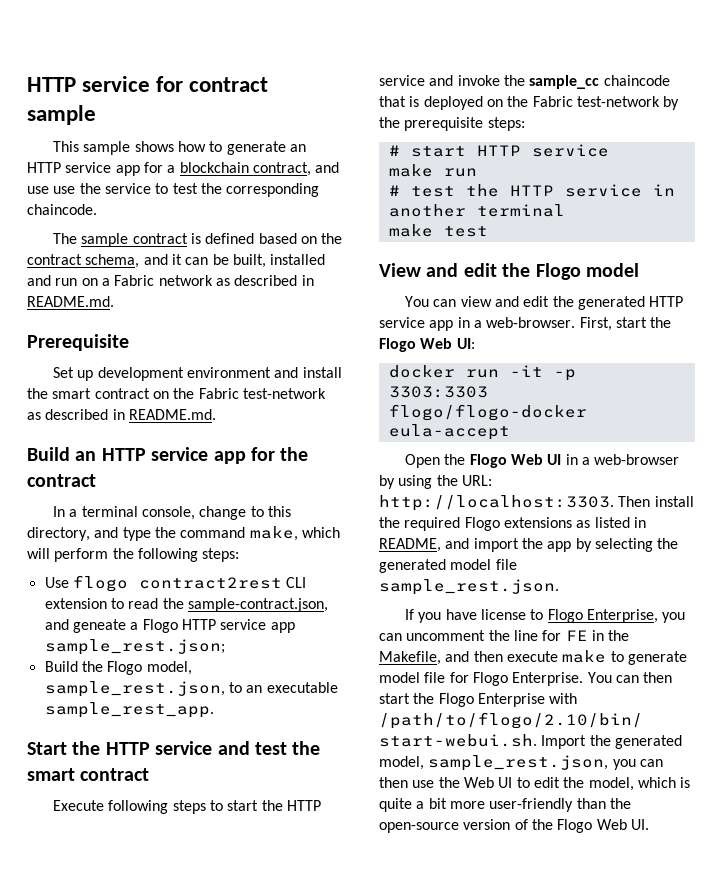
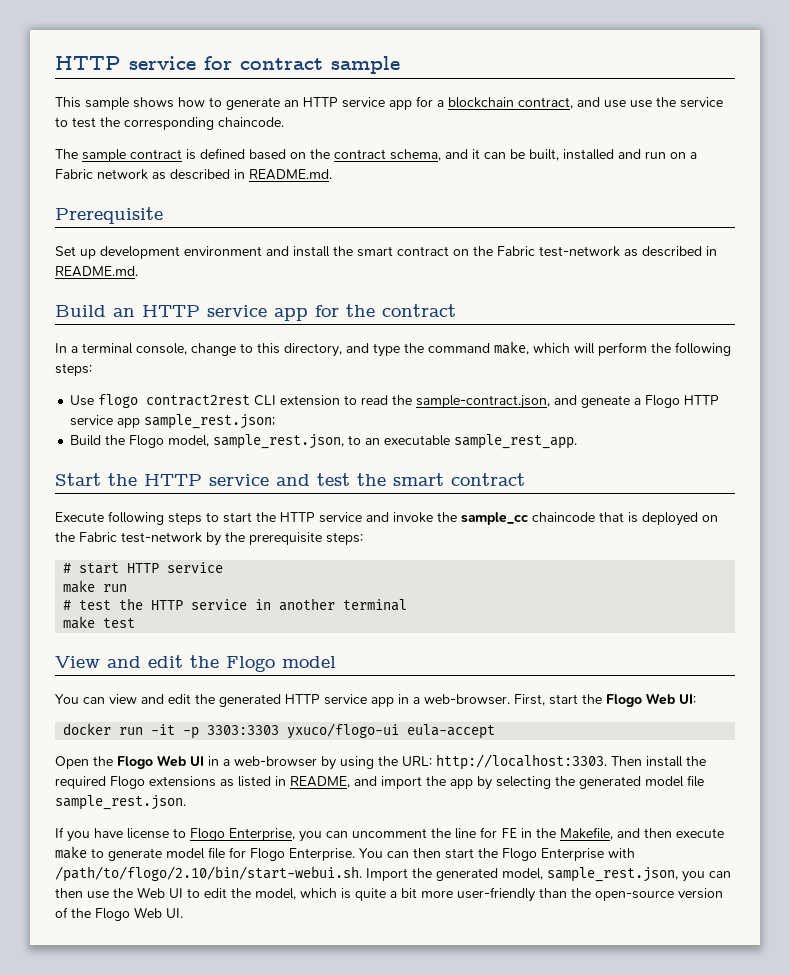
- docker run -it -p 3303:3303 flogo/flogo-docker eula-accept
+ docker run -it -p 3303:3303 yxuco/flogo-ui eula-accept

